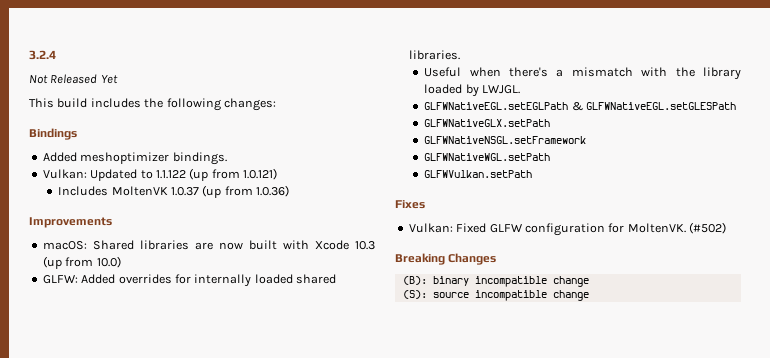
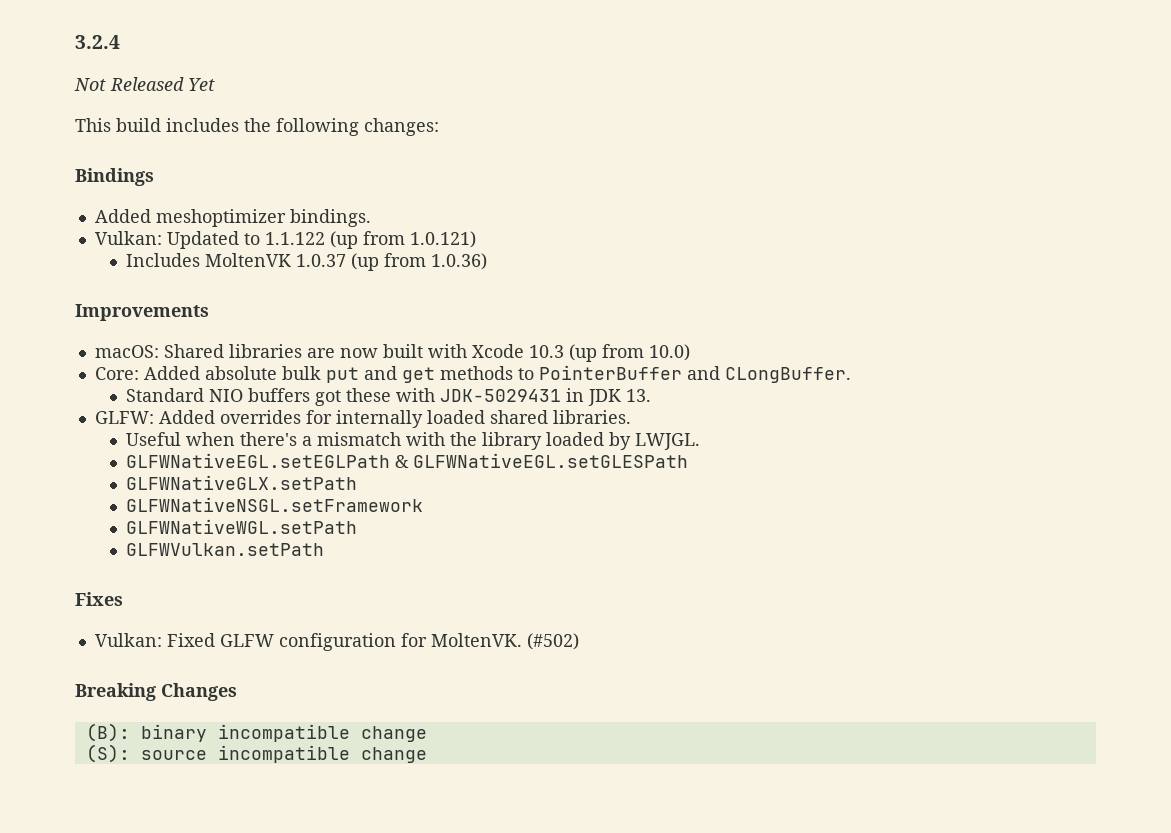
+ Core: Added absolute bulk put and get methods to PointerBuffer and CLongBuffer.
+ Standard NIO buffers got these with JDK-5029431 in JDK 13.

